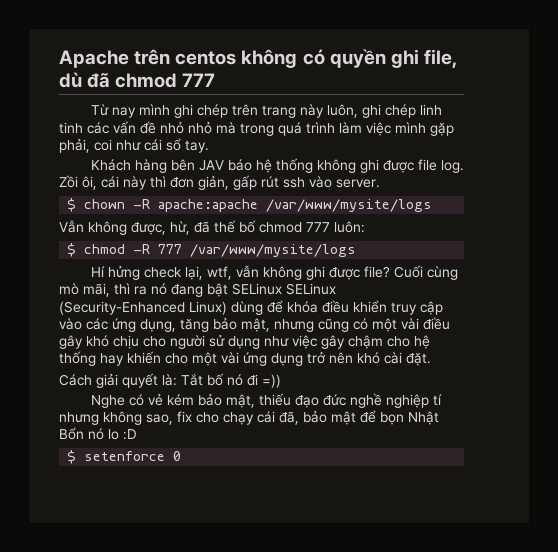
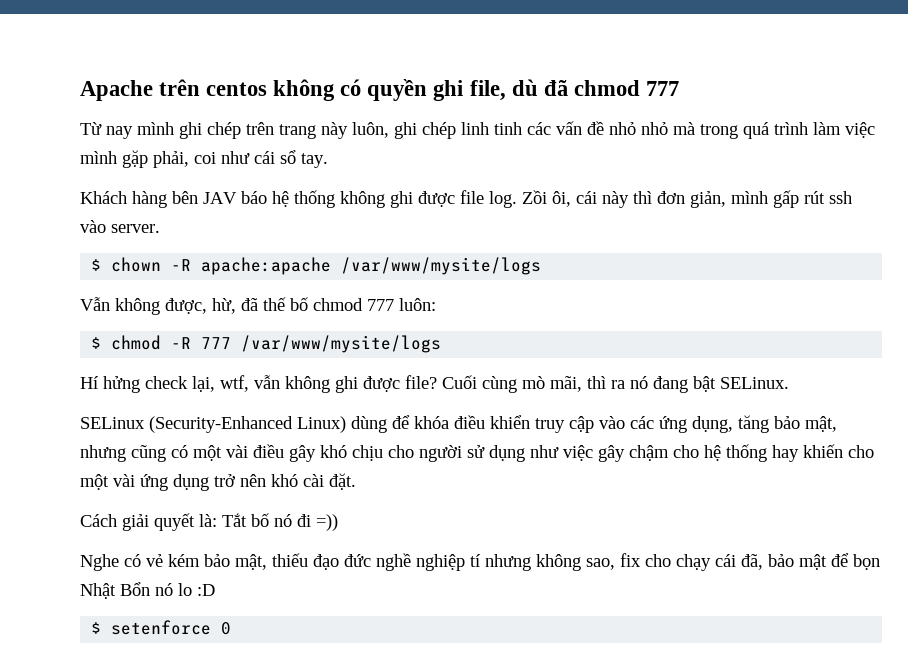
- Zồi ôi, cái này thì đơn giản, gấp rút ssh vào server.
+ Zồi ôi, cái này thì đơn giản, mình gấp rút ssh vào server.
- Cuối cùng mò mãi, thì ra nó đang bật SELinux SELinux (Security-Enhanced Linux) dùng để khóa điều khiển truy cập vào các ứng dụng, tăng bảo mật, nhưng cũng có một vài điều gây khó chịu cho người sử dụng như việc gây chậm cho hệ thống hay khiến cho một vài ứng dụng trở nên khó cài đặt.
+ Cuối cùng mò mãi, thì ra nó đang bật SELinux.
+ SELinux (Security-Enhanced Linux) dùng để khóa điều khiển truy cập vào các ứng dụng, tăng bảo mật, nhưng cũng có một vài điều gây khó chịu cho người sử dụng như việc gây chậm cho hệ thống hay khiến cho một vài ứng dụng trở nên khó cài đặt.

